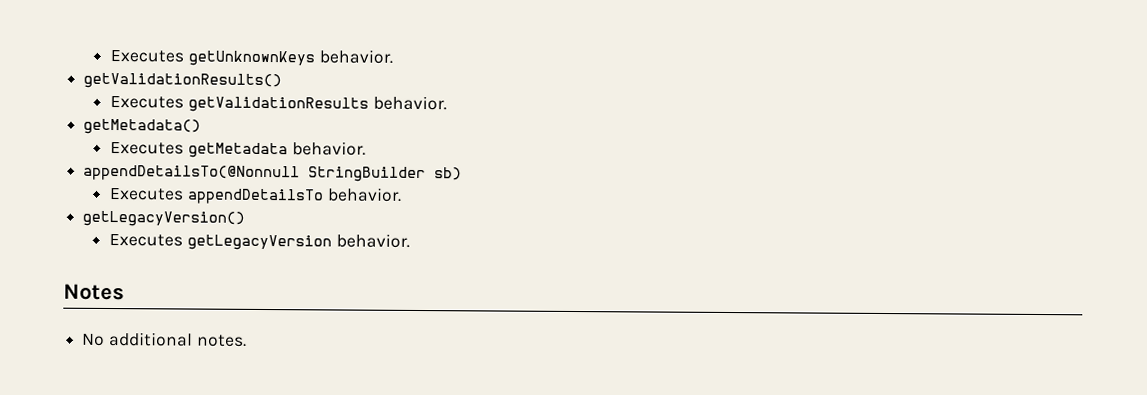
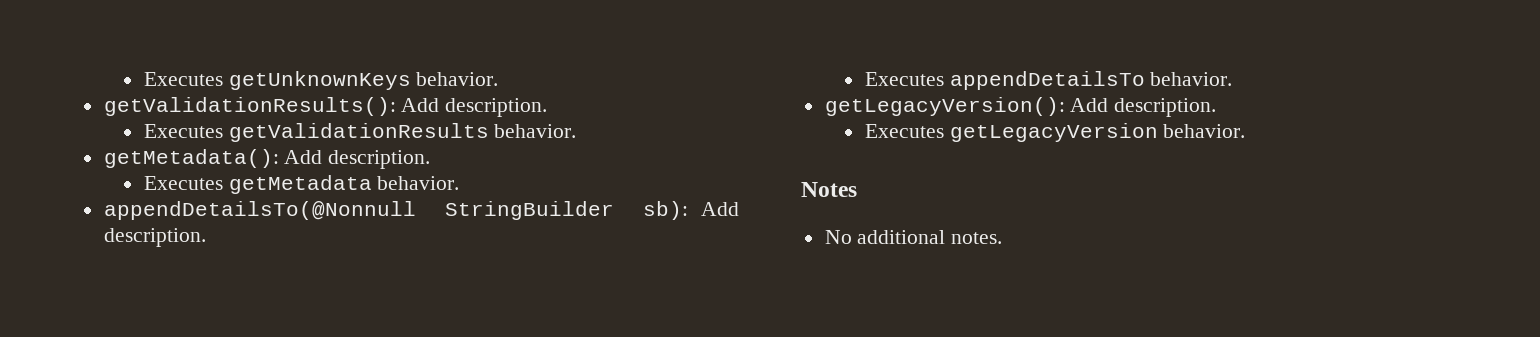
- getValidationResults()
+ getValidationResults(): Add description.
- getMetadata()
+ getMetadata(): Add description.
- appendDetailsTo(@Nonnull StringBuilder sb)
+ appendDetailsTo(@Nonnull StringBuilder sb): Add description.
- getLegacyVersion()
+ getLegacyVersion(): Add description.

